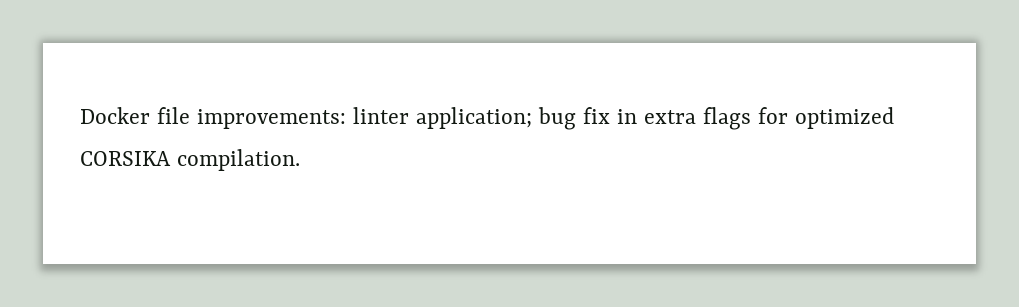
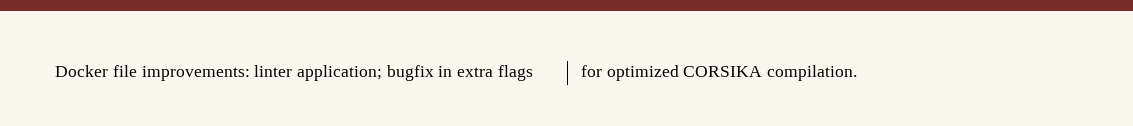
- Docker file improvements: linter application; bug fix in extra flags for optimized CORSIKA compilation.
+ Docker file improvements: linter application; bugfix in extra flags for optimized CORSIKA compilation.

